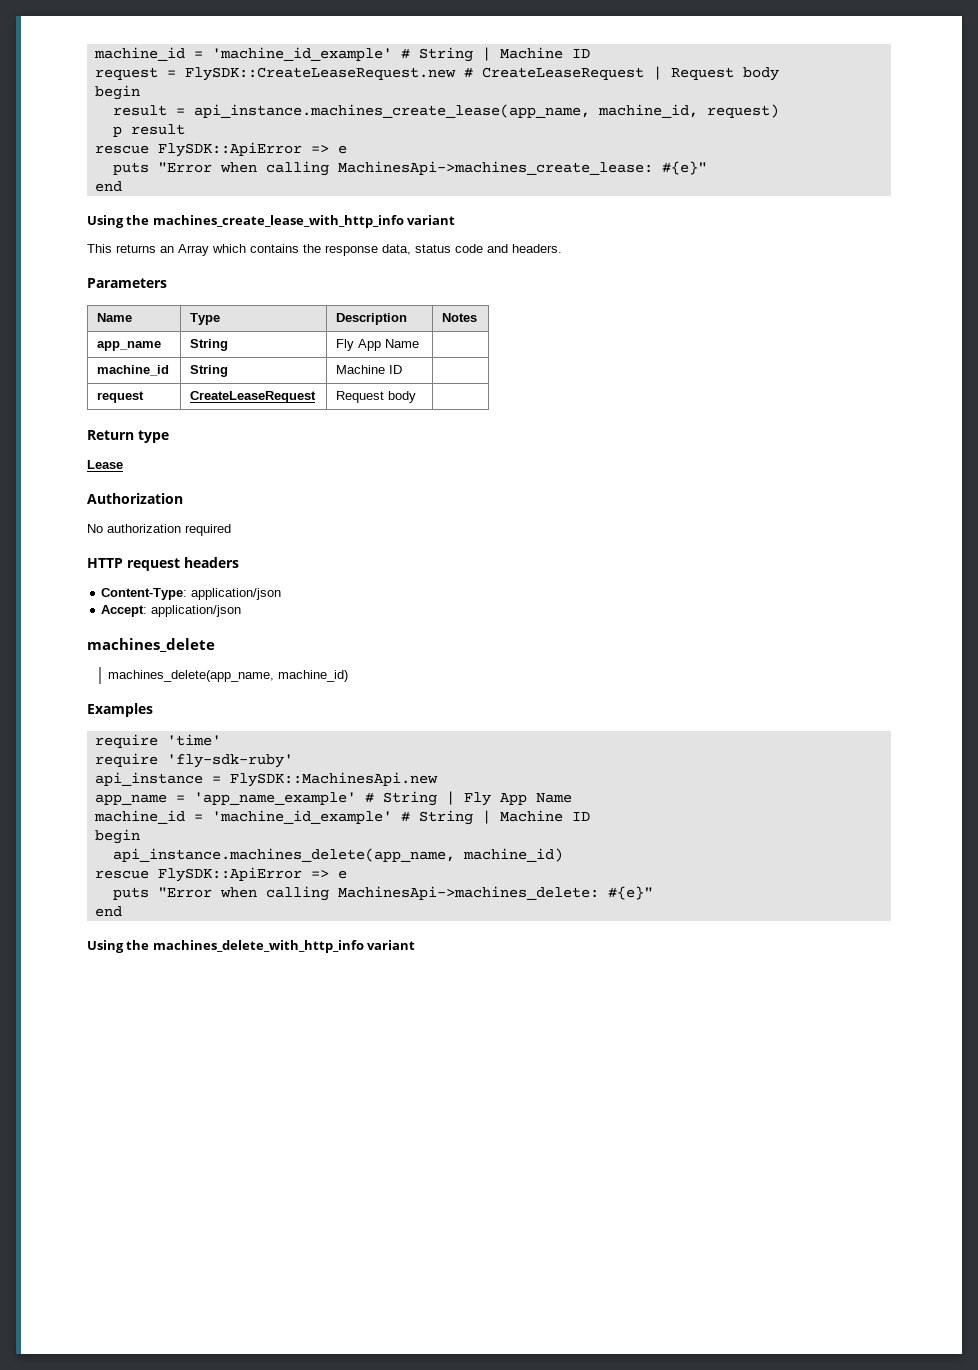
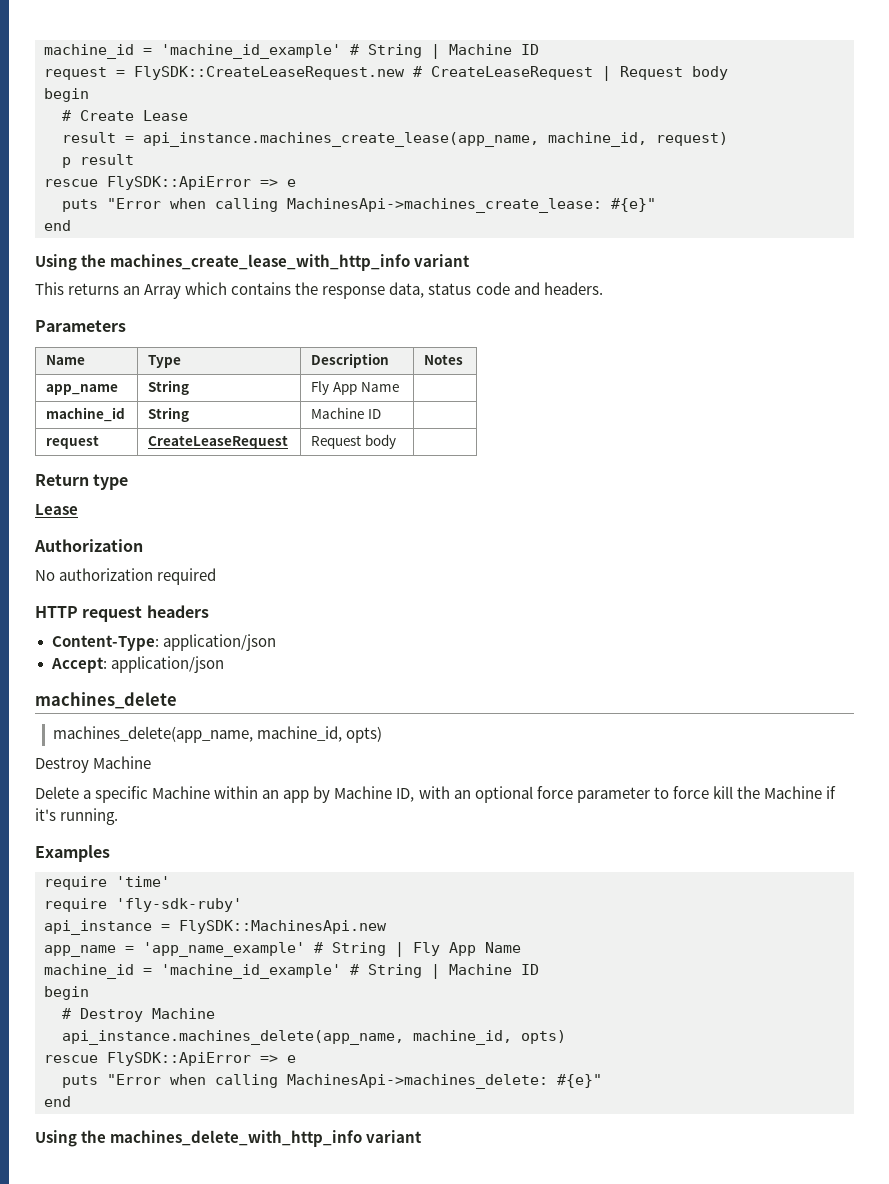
+ # Create Lease
- machines_delete(app_name, machine_id)
+ machines_delete(app_name, machine_id, opts)
+ Destroy Machine
+ Delete a specific Machine within an app by Machine ID, with an optional force parameter to force kill the Machine if it's running.
+ # Destroy Machine
- api_instance.machines_delete(app_name, machine_id)
+ api_instance.machines_delete(app_name, machine_id, opts)

